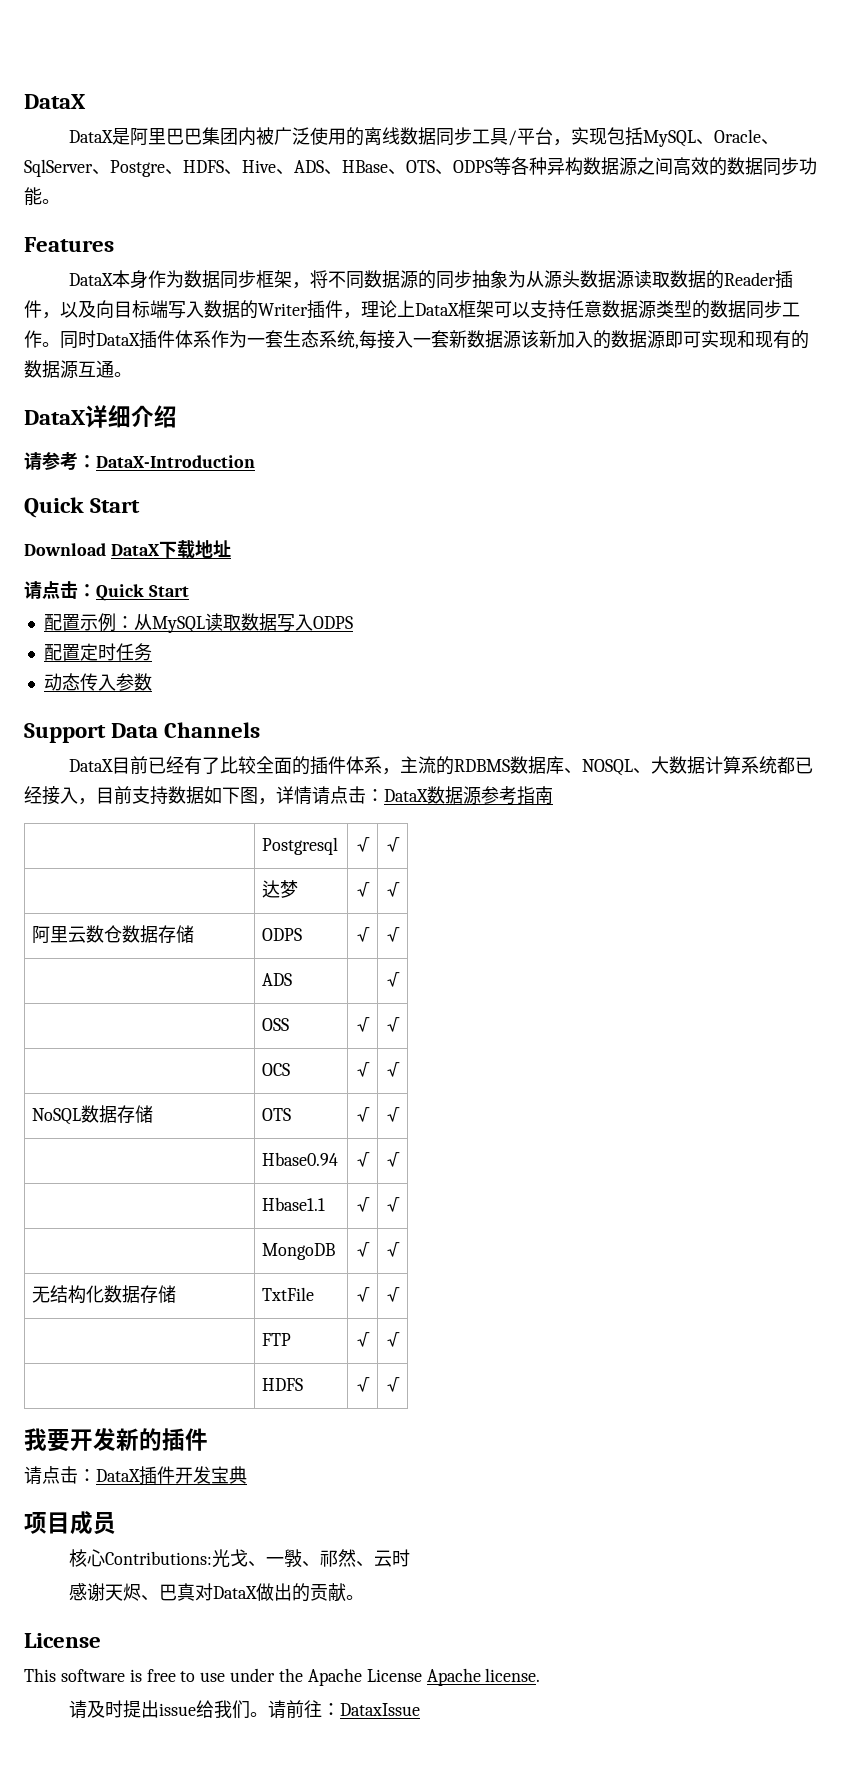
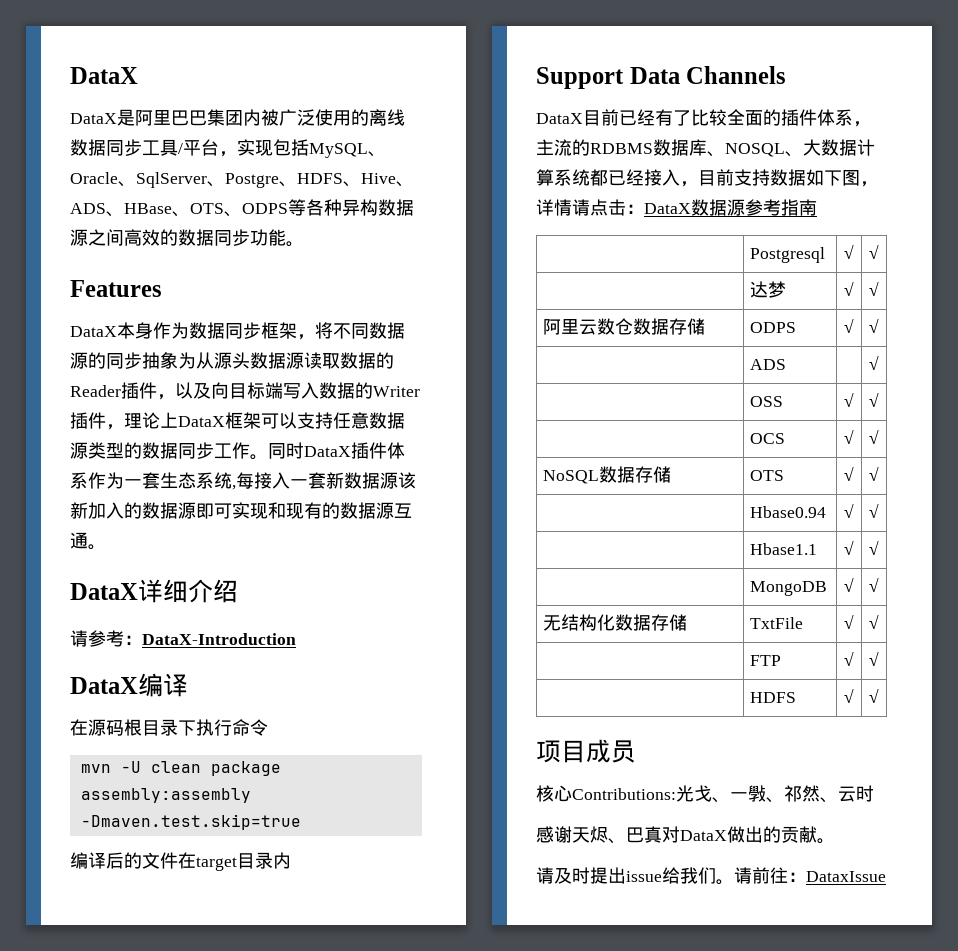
  请参考：DataX-Introduction
- Quick Start
- Download DataX下载地址
- 请点击：Quick Start
- 配置示例：从MySQL读取数据写入ODPS
- 配置定时任务
- 动态传入参数
+ DataX编译
+ 在源码根目录下执行命令
+ mvn -U clean package assembly:assembly -Dmaven.test.skip=true
+ 编译后的文件在target目录内
- 我要开发新的插件
- 请点击：DataX插件开发宝典
  感谢天烬、巴真对DataX做出的贡献。
- License
- This software is free to use under the Apache License Apache license.

